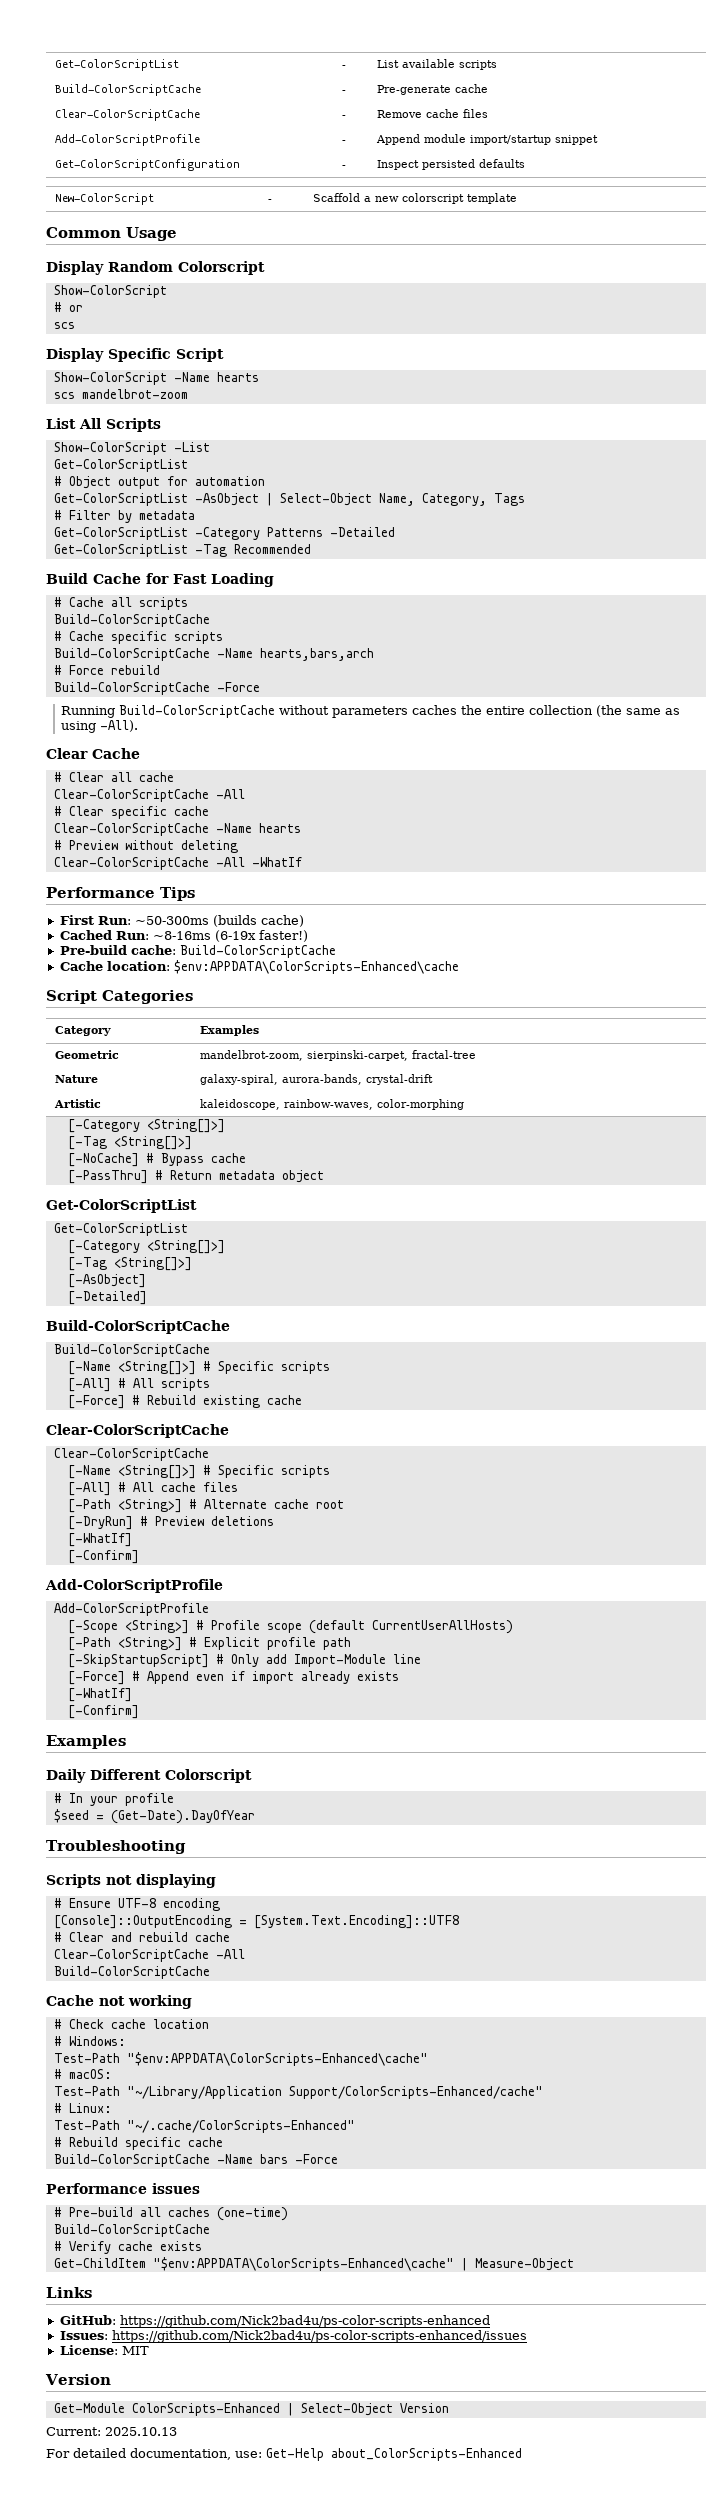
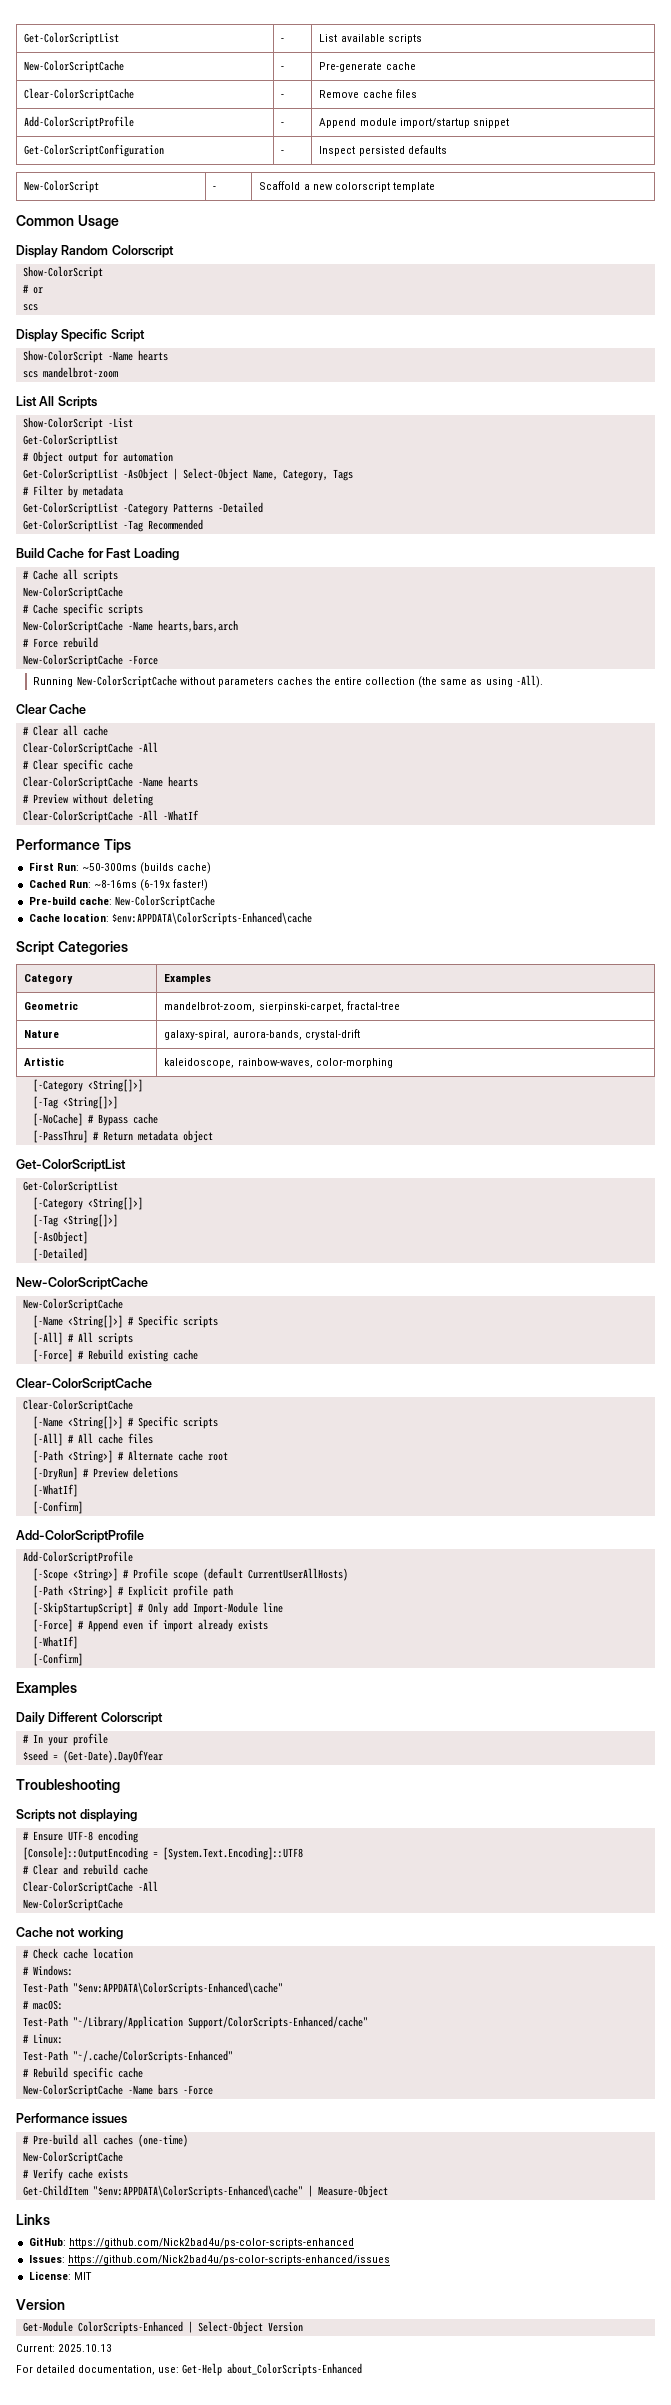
- Build-ColorScriptCache | - | Pre-generate cache
+ New-ColorScriptCache | - | Pre-generate cache
  # Cache all scripts
- Build-ColorScriptCache
+ New-ColorScriptCache
- Build-ColorScriptCache -Name hearts,bars,arch
+ New-ColorScriptCache -Name hearts,bars,arch
- Build-ColorScriptCache -Force
+ New-ColorScriptCache -Force
- Running Build-ColorScriptCache without parameters caches the entire collection (the same as using -All).
+ Running New-ColorScriptCache without parameters caches the entire collection (the same as using -All).
- Pre-build cache: Build-ColorScriptCache
+ Pre-build cache: New-ColorScriptCache
  [-Detailed]
- Build-ColorScriptCache
- Build-ColorScriptCache
+ New-ColorScriptCache
+ New-ColorScriptCache
  # Clear and rebuild cache
  Clear-ColorScriptCache -All
- Build-ColorScriptCache
+ New-ColorScriptCache
- Build-ColorScriptCache -Name bars -Force
+ New-ColorScriptCache -Name bars -Force
  # Pre-build all caches (one-time)
- Build-ColorScriptCache
+ New-ColorScriptCache

